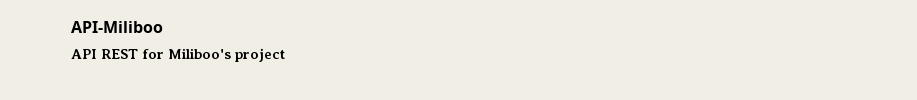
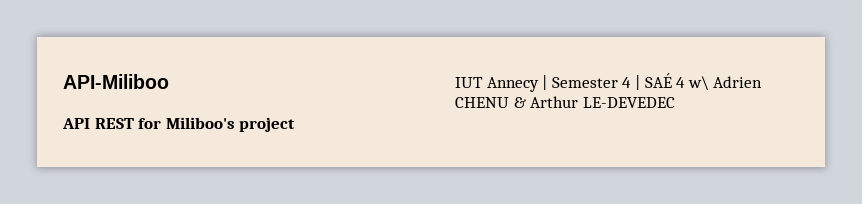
+ IUT Annecy | Semester 4 | SAÉ 4 w\ Adrien CHENU & Arthur LE-DEVEDEC

